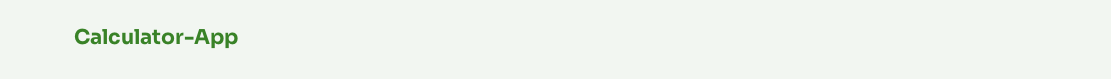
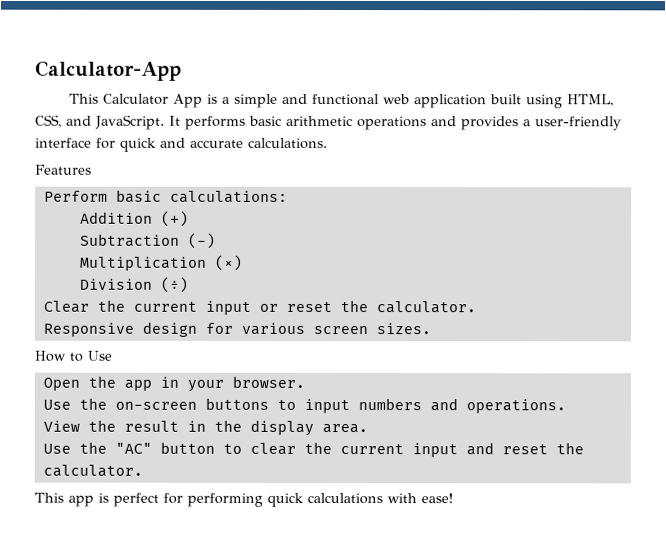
+ This Calculator App is a simple and functional web application built using HTML, CSS, and JavaScript. It performs basic arithmetic operations and provides a user-friendly interface for quick and accurate calculations.
+ Features
+ Perform basic calculations:
+ Addition (+)
+ Subtraction (-)
+ Multiplication (×)
+ Division (÷)
+ Clear the current input or reset the calculator.
+ Responsive design for various screen sizes.
+ How to Use
+ Open the app in your browser.
+ Use the on-screen buttons to input numbers and operations.
+ View the result in the display area.
+ Use the "AC" button to clear the current input and reset the calculator.
+ This app is perfect for performing quick calculations with ease!

